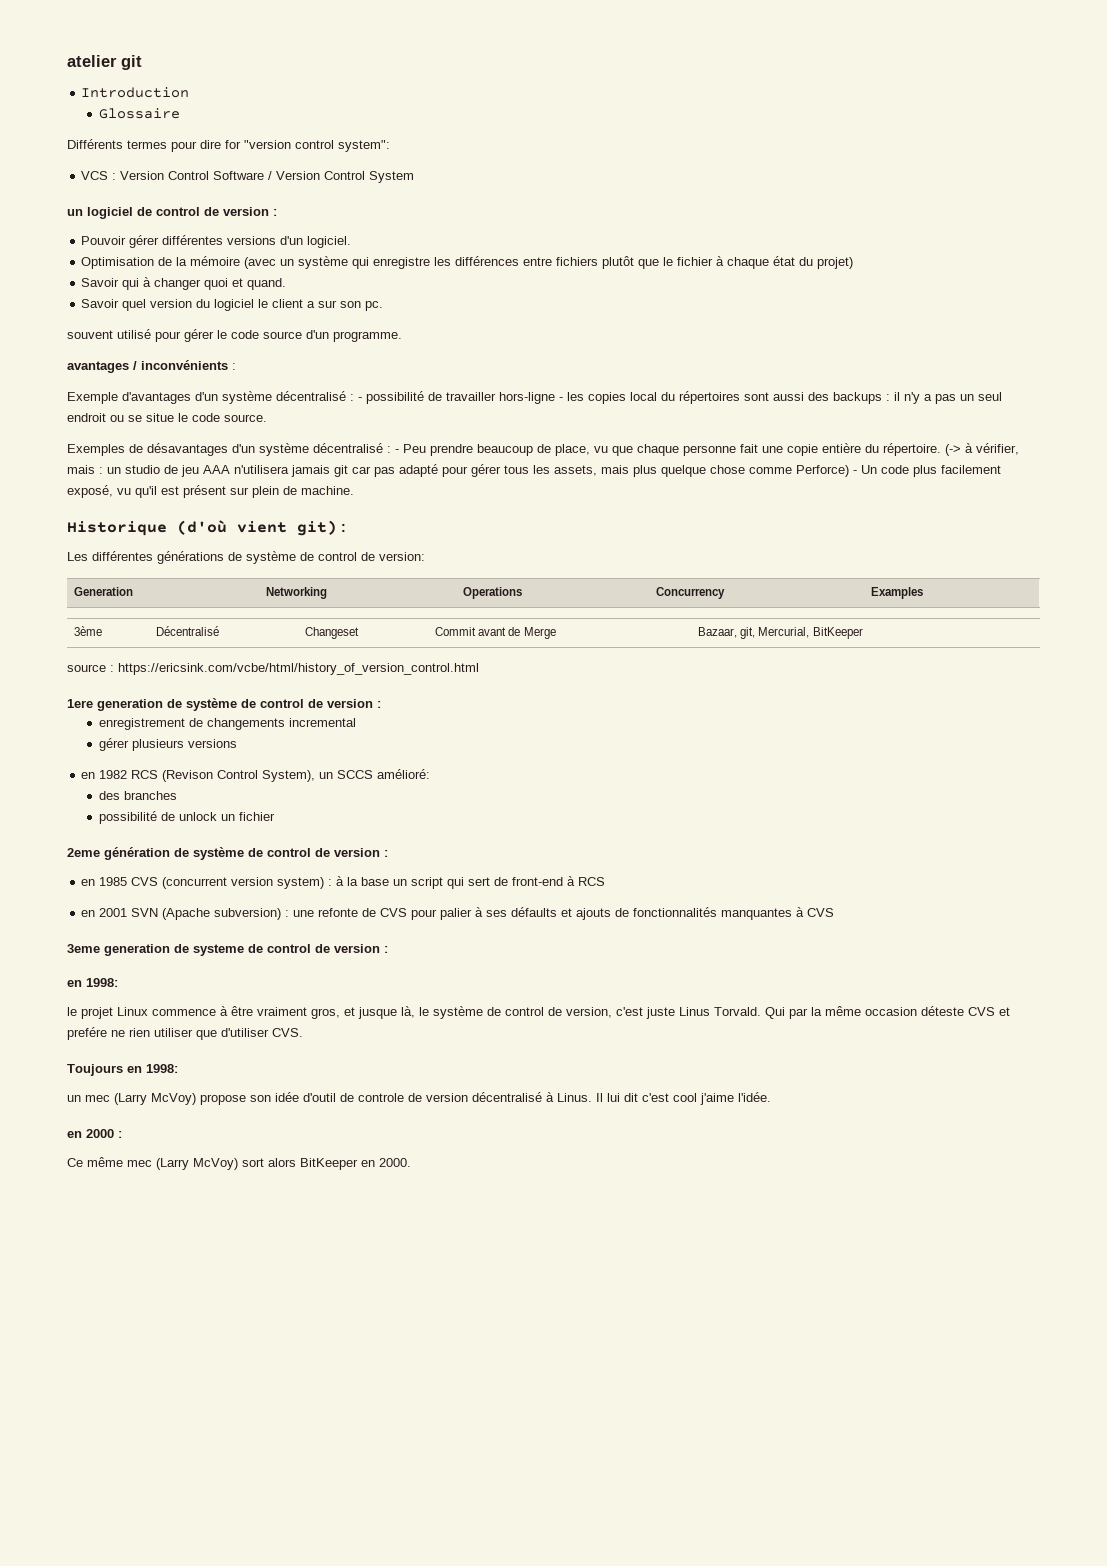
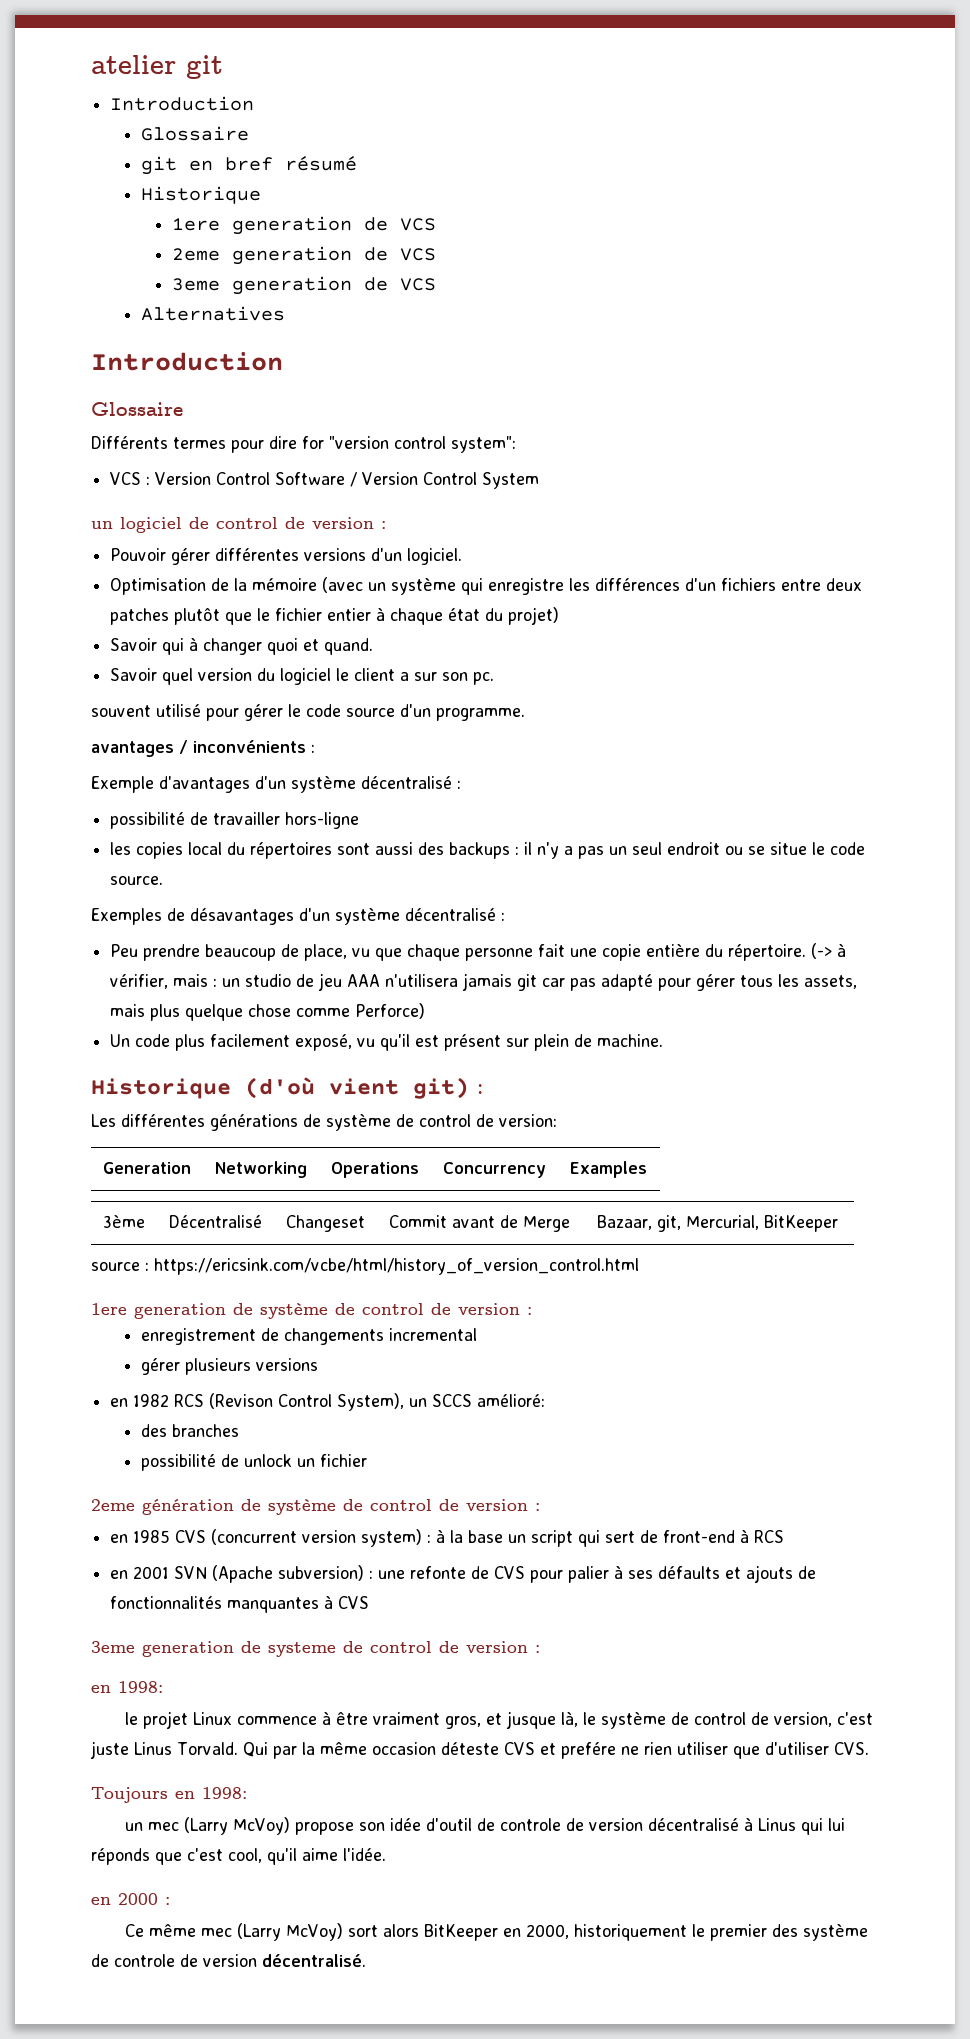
+ git en bref résumé
+ Historique
+ 1ere generation de VCS
+ 2eme generation de VCS
+ 3eme generation de VCS
+ Alternatives
+ Introduction
+ Glossaire
- Optimisation de la mémoire (avec un système qui enregistre les différences entre fichiers plutôt que le fichier à chaque état du projet)
+ Optimisation de la mémoire (avec un système qui enregistre les différences d'un fichiers entre deux patches plutôt que le fichier entier à chaque état du projet)
- Exemple d'avantages d'un système décentralisé : - possibilité de travailler hors-ligne - les copies local du répertoires sont aussi des backups : il n'y a pas un seul endroit ou se situe le code source.
+ Exemple d'avantages d'un système décentralisé :
+ possibilité de travailler hors-ligne
+ les copies local du répertoires sont aussi des backups : il n'y a pas un seul endroit ou se situe le code source.
- Exemples de désavantages d'un système décentralisé : - Peu prendre beaucoup de place, vu que chaque personne fait une copie entière du répertoire.
+ Exemples de désavantages d'un système décentralisé :
+ Peu prendre beaucoup de place, vu que chaque personne fait une copie entière du répertoire.
- (-> à vérifier, mais : un studio de jeu AAA n'utilisera jamais git car pas adapté pour gérer tous les assets, mais plus quelque chose comme Perforce) - Un code plus facilement exposé, vu qu'il est présent sur plein de machine.
+ (-> à vérifier, mais : un studio de jeu AAA n'utilisera jamais git car pas adapté pour gérer tous les assets, mais plus quelque chose comme Perforce)
+ Un code plus facilement exposé, vu qu'il est présent sur plein de machine.
- un mec (Larry McVoy) propose son idée d'outil de controle de version décentralisé à Linus. Il lui dit c'est cool j'aime l'idée.
+ un mec (Larry McVoy) propose son idée d'outil de controle de version décentralisé à Linus qui lui réponds que c'est cool, qu'il aime l'idée.
- Ce même mec (Larry McVoy) sort alors BitKeeper en 2000.
+ Ce même mec (Larry McVoy) sort alors BitKeeper en 2000, historiquement le premier des système de controle de version décentralisé.

